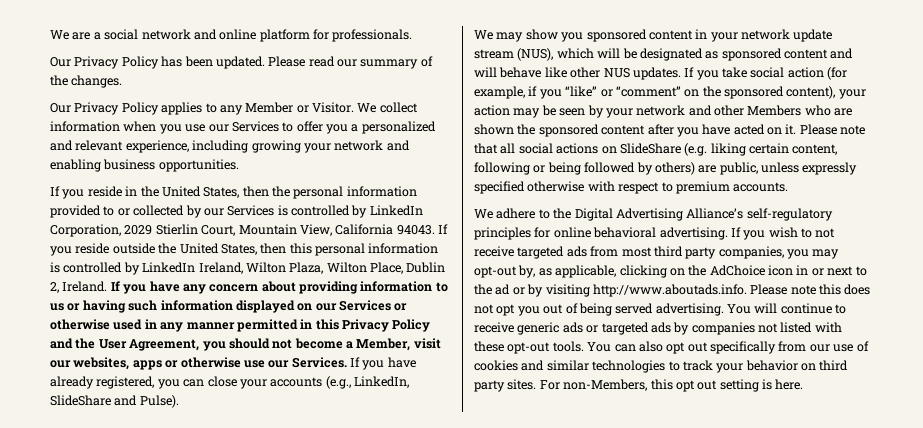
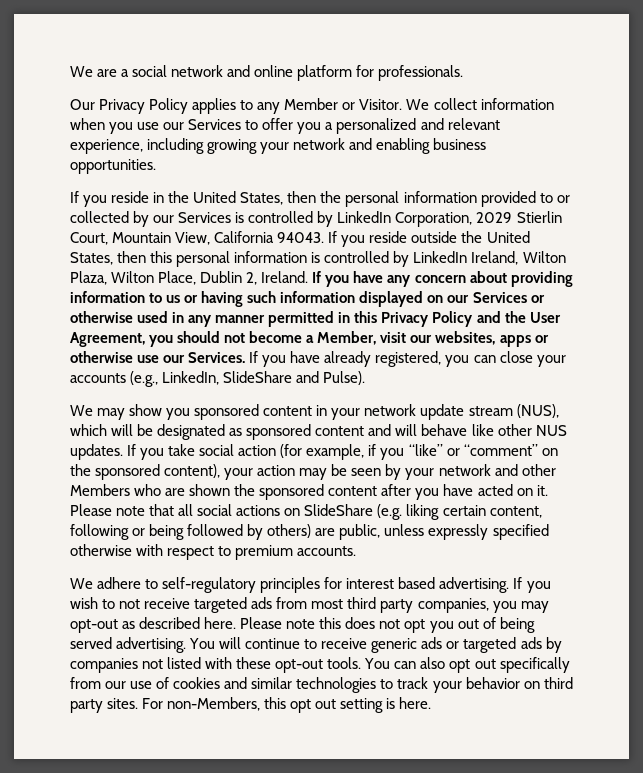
- Our Privacy Policy has been updated. Please read our summary of the changes.
- We adhere to the Digital Advertising Alliance’s self-regulatory principles for online behavioral advertising.
+ We adhere to self-regulatory principles for interest based advertising.
- If you wish to not receive targeted ads from most third party companies, you may opt-out by, as applicable, clicking on the AdChoice icon in or next to the ad or by visiting http://www.aboutads.info. Please note this does not opt you out of being served advertising.
+ If you wish to not receive targeted ads from most third party companies, you may opt-out as described here. Please note this does not opt you out of being served advertising.

